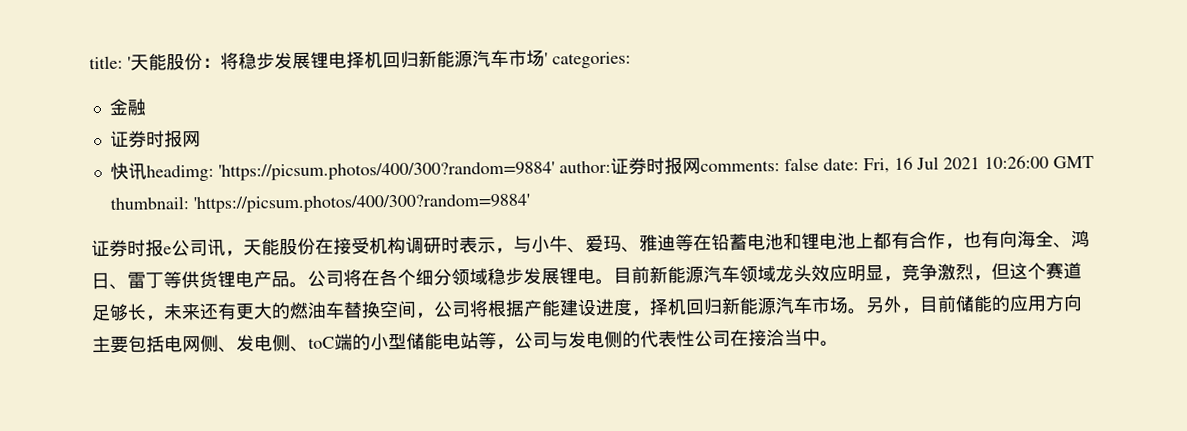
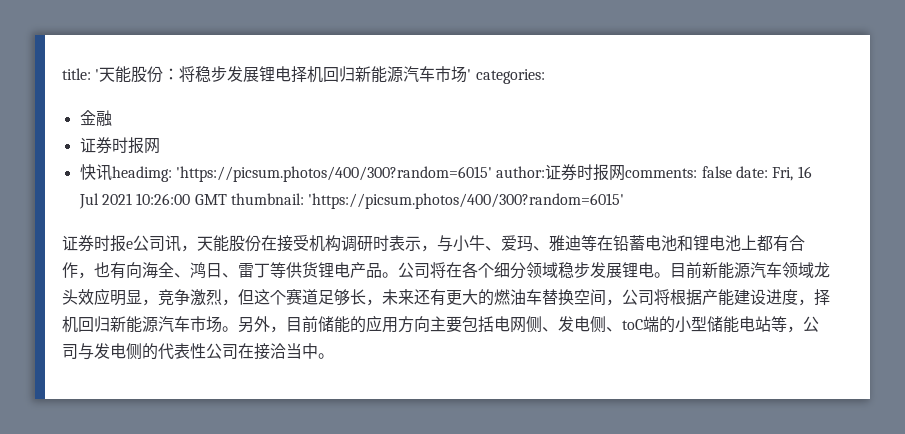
- 快讯headimg: 'https://picsum.photos/400/300?random=9884' author:证券时报网comments: false date: Fri, 16 Jul 2021 10:26:00 GMT thumbnail: 'https://picsum.photos/400/300?random=9884'
+ 快讯headimg: 'https://picsum.photos/400/300?random=6015' author:证券时报网comments: false date: Fri, 16 Jul 2021 10:26:00 GMT thumbnail: 'https://picsum.photos/400/300?random=6015'

